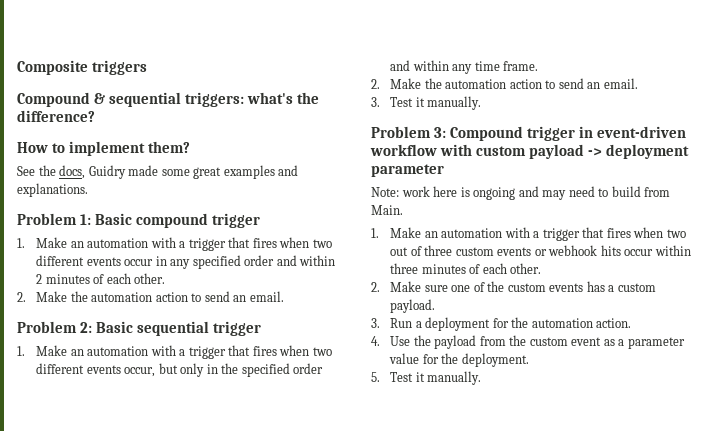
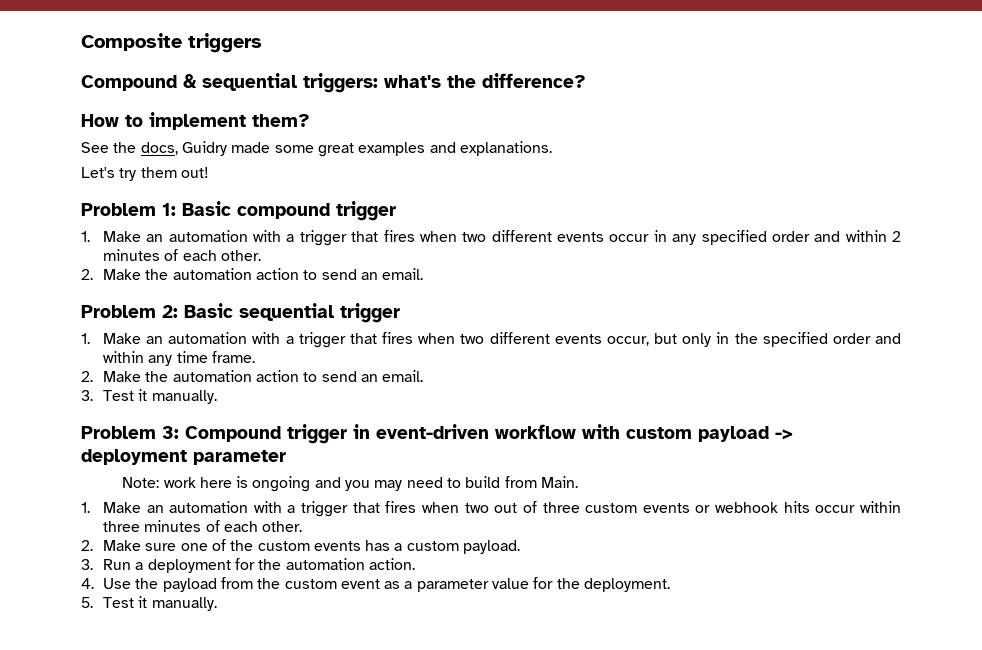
+ Let's try them out!
- Note: work here is ongoing and may need to build from Main.
+ Note: work here is ongoing and you may need to build from Main.

